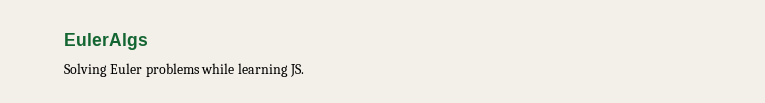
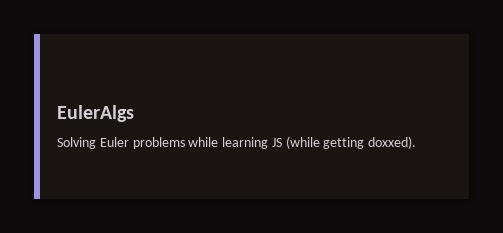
- Solving Euler problems while learning JS.
+ Solving Euler problems while learning JS (while getting doxxed).

